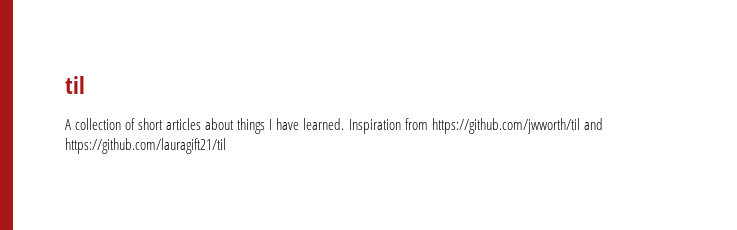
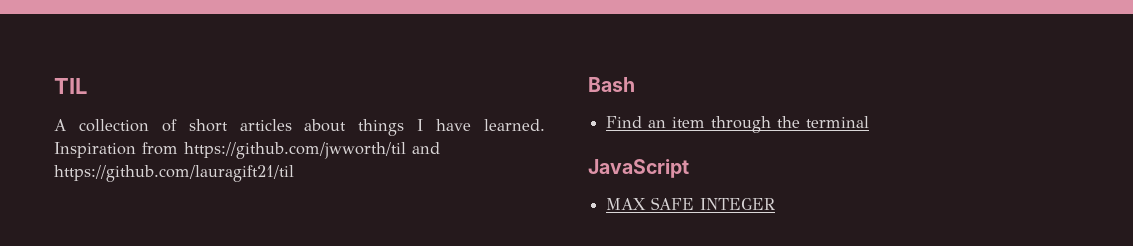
- til
+ TIL
+ Bash
+ Find an item through the terminal
+ JavaScript
+ MAX SAFE INTEGER

